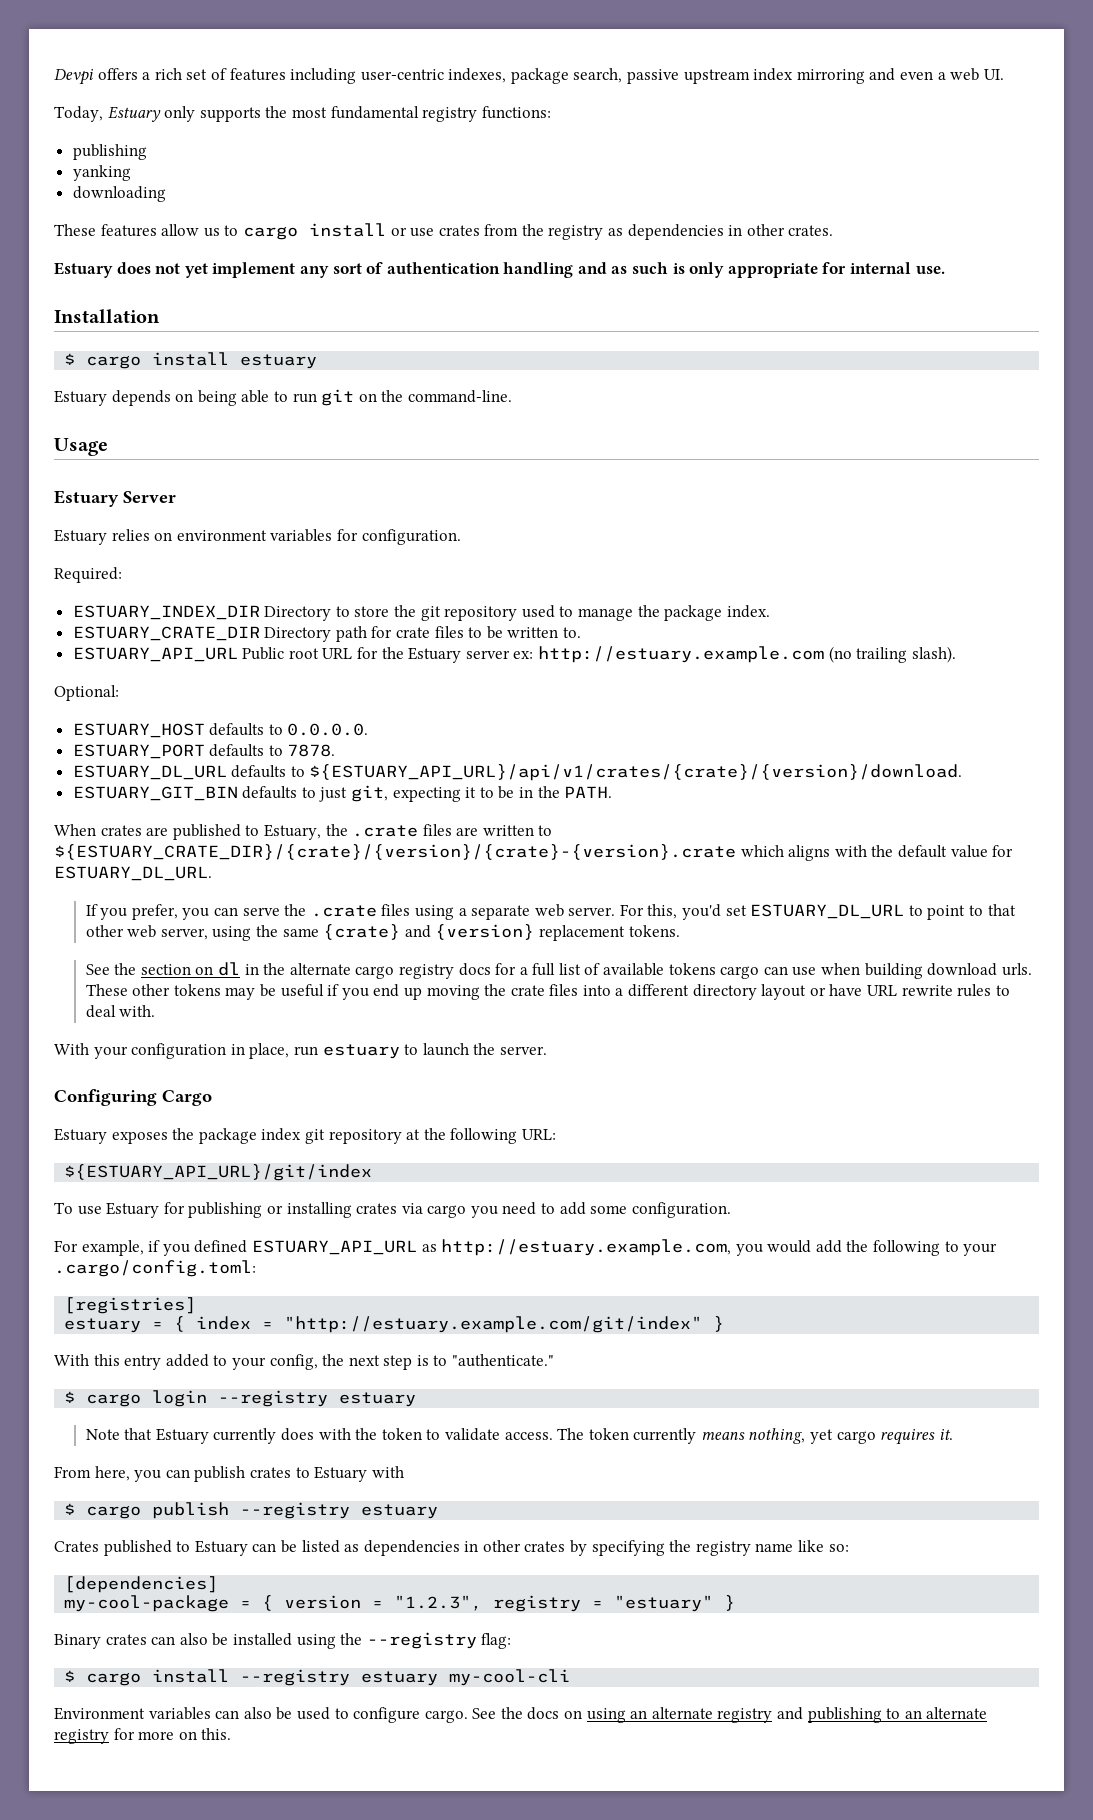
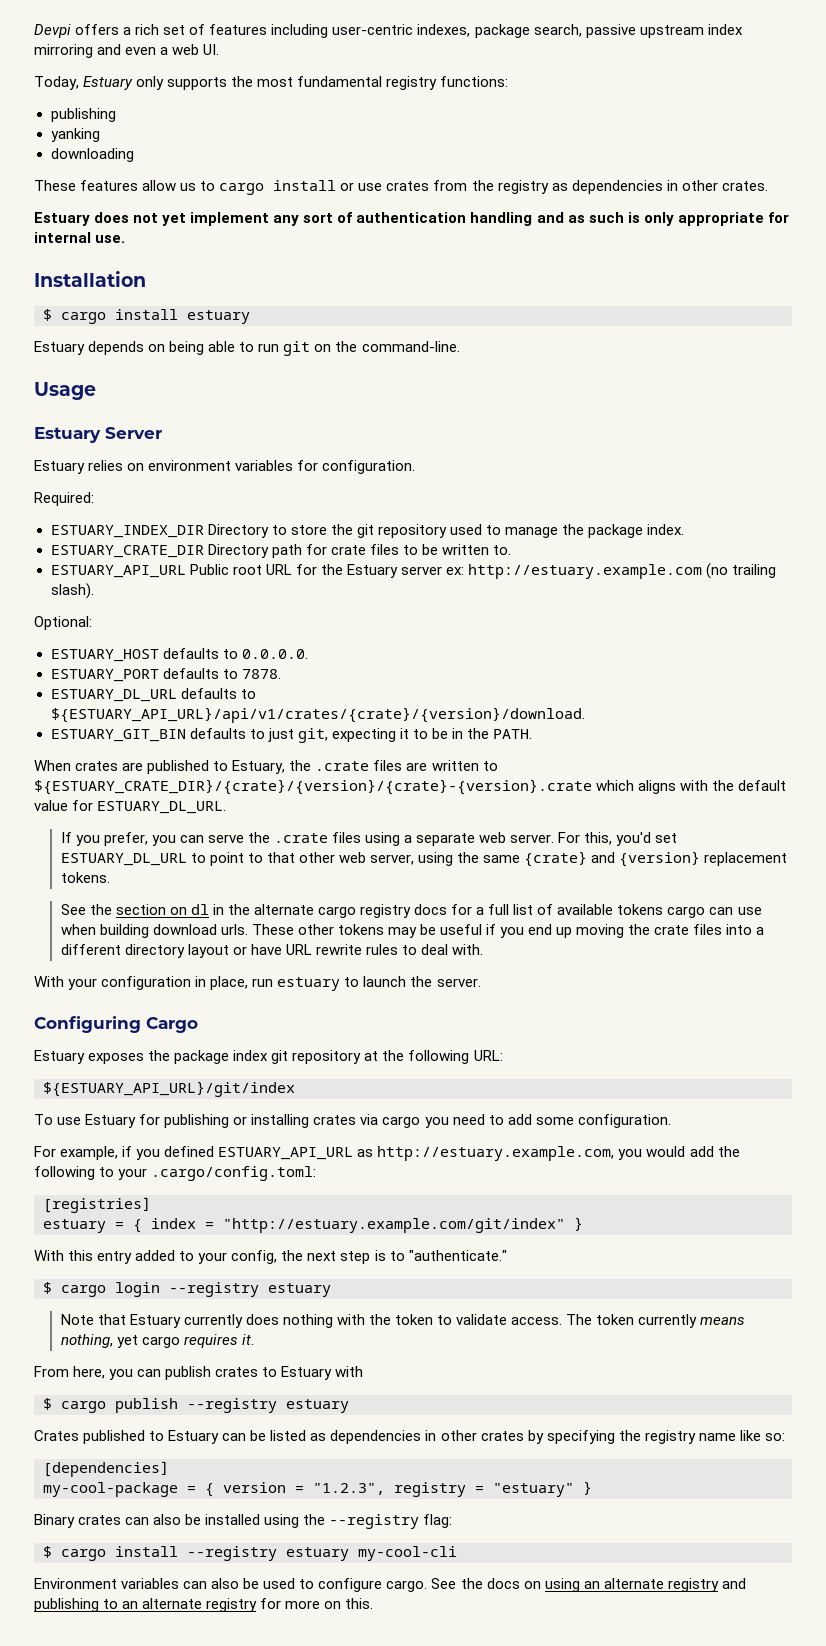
- Note that Estuary currently does with the token to validate access.
+ Note that Estuary currently does nothing with the token to validate access.

